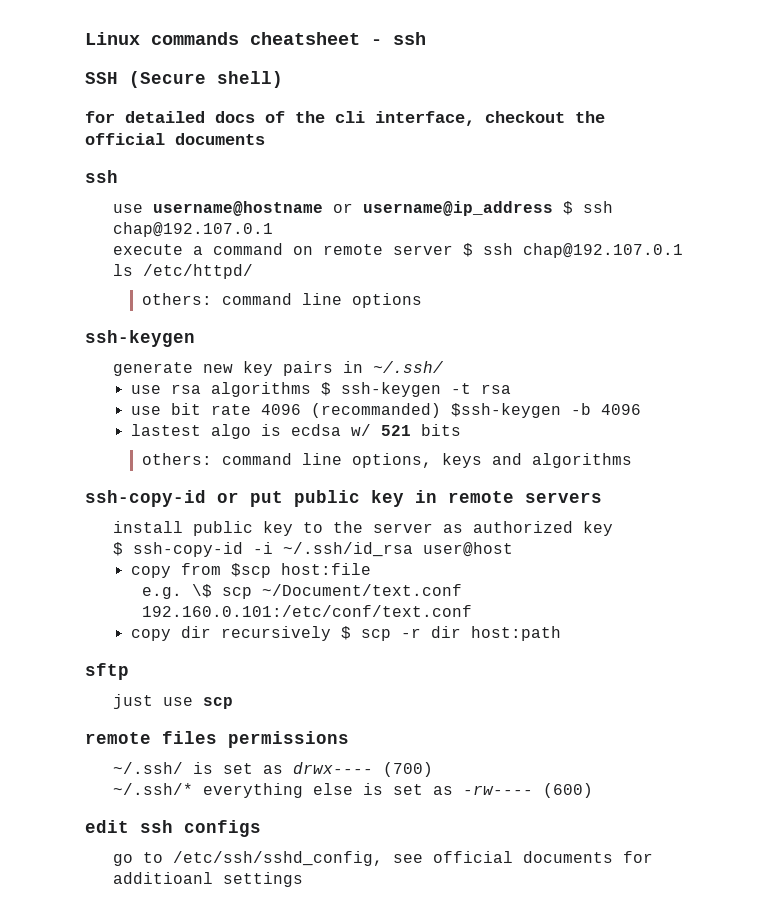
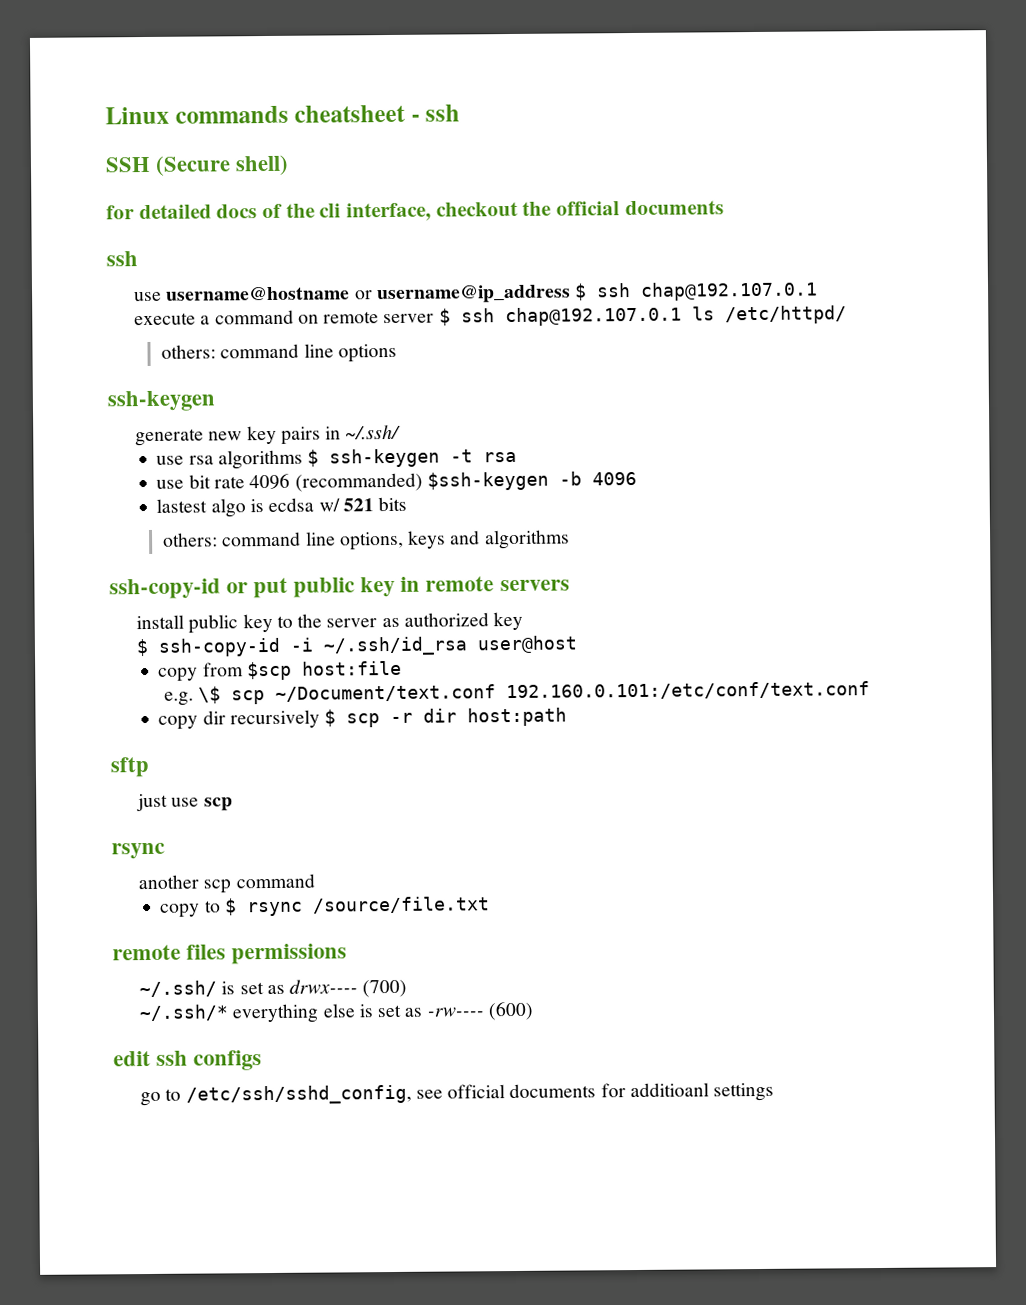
  just use scp
+ rsync
+ another scp command
+ copy to $ rsync /source/file.txt

